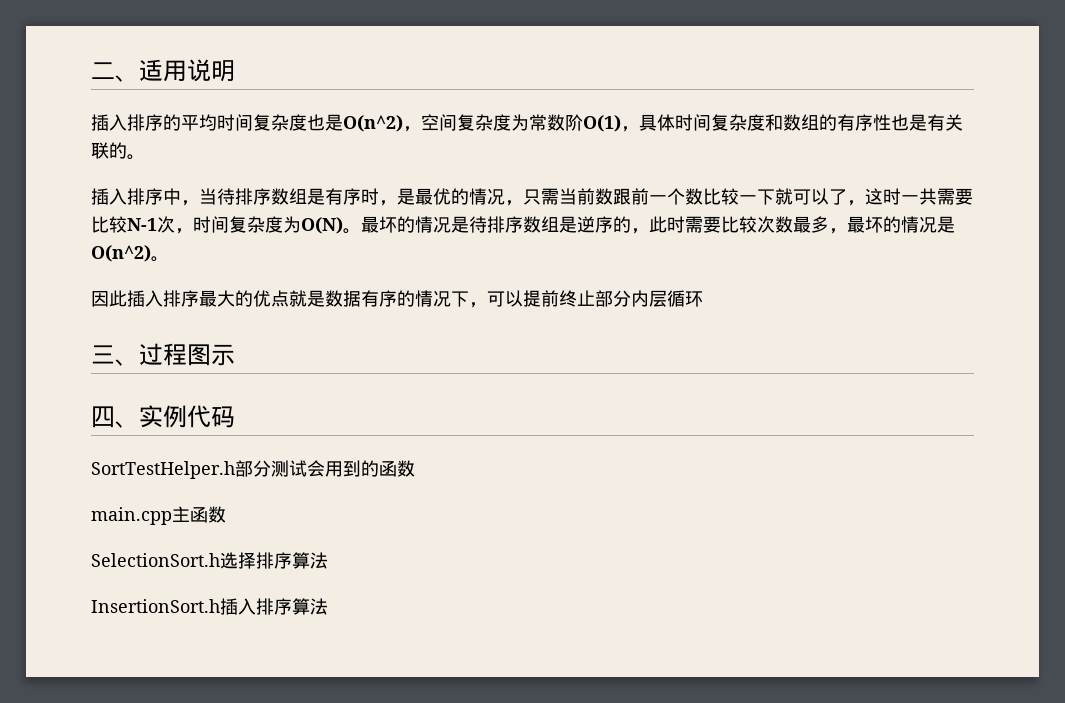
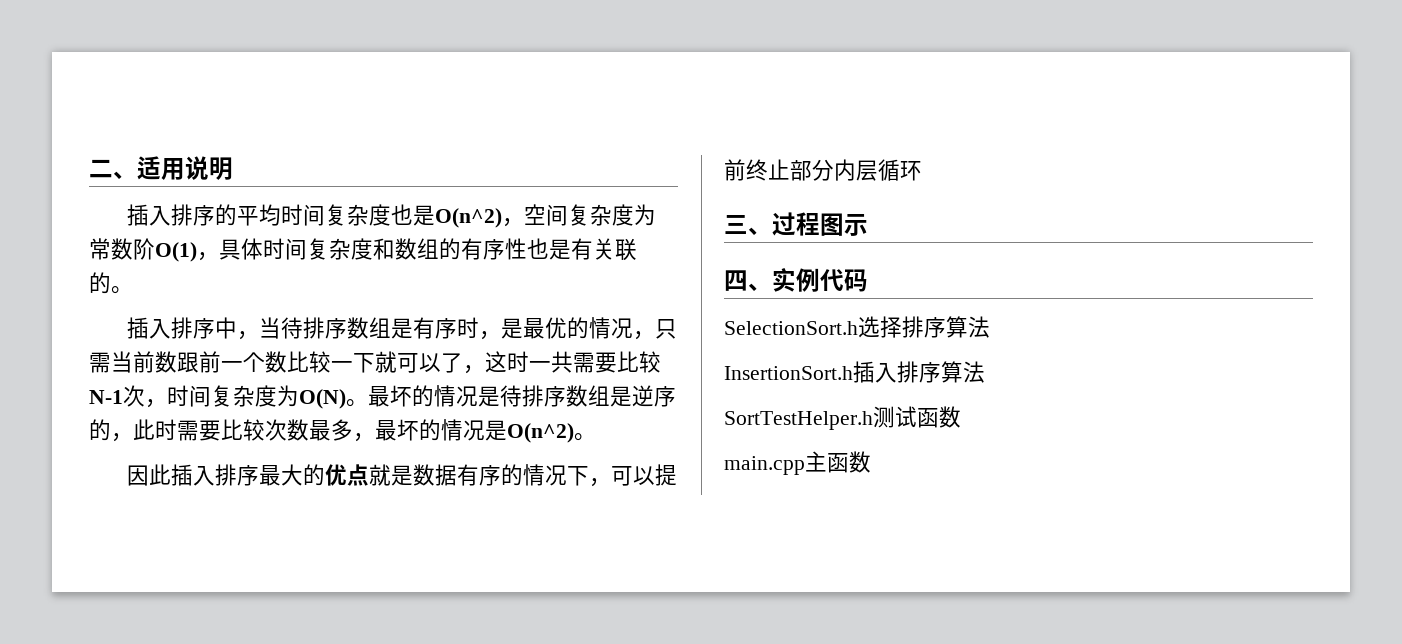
- SortTestHelper.h部分测试会用到的函数
- main.cpp主函数
+ SortTestHelper.h测试函数
+ main.cpp主函数

